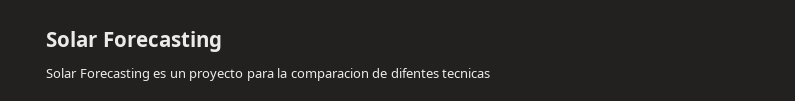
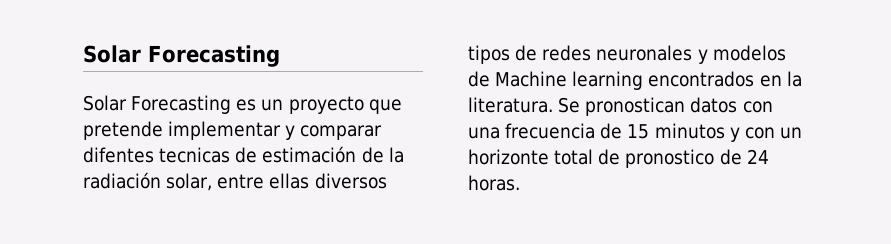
- Solar Forecasting es un proyecto para la comparacion de difentes tecnicas
+ Solar Forecasting es un proyecto que pretende implementar y comparar difentes tecnicas de estimación de la radiación solar, entre ellas diversos tipos de redes neuronales y modelos de Machine learning encontrados en la literatura. Se pronostican datos con una frecuencia de 15 minutos y con un horizonte total de pronostico de 24 horas.

